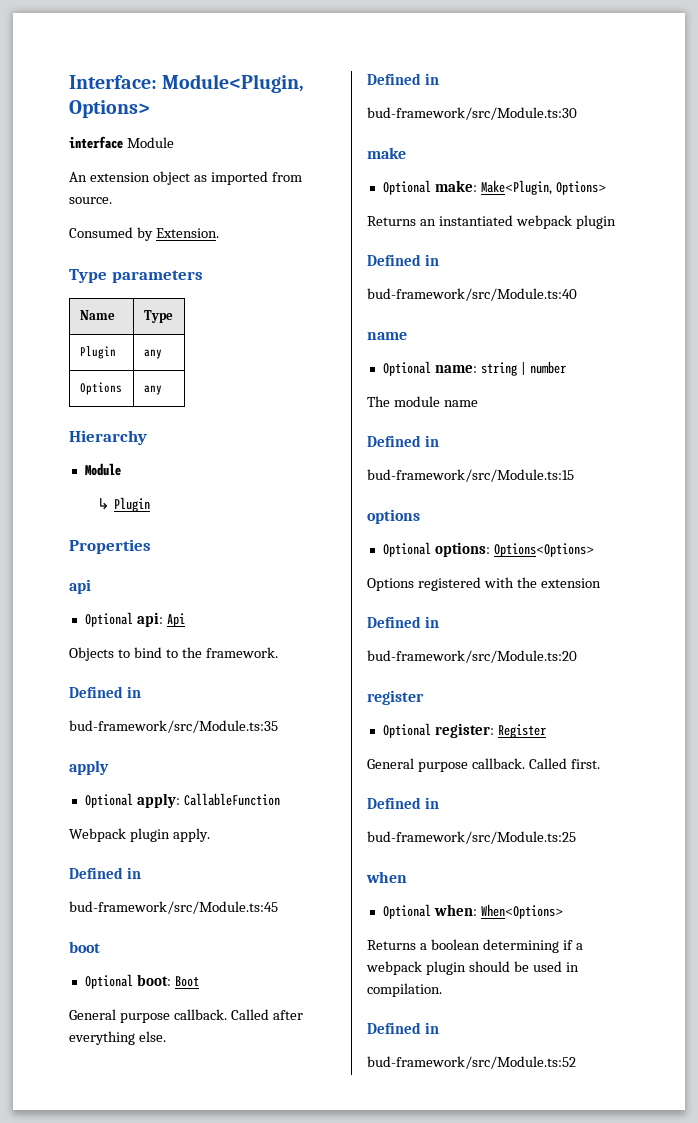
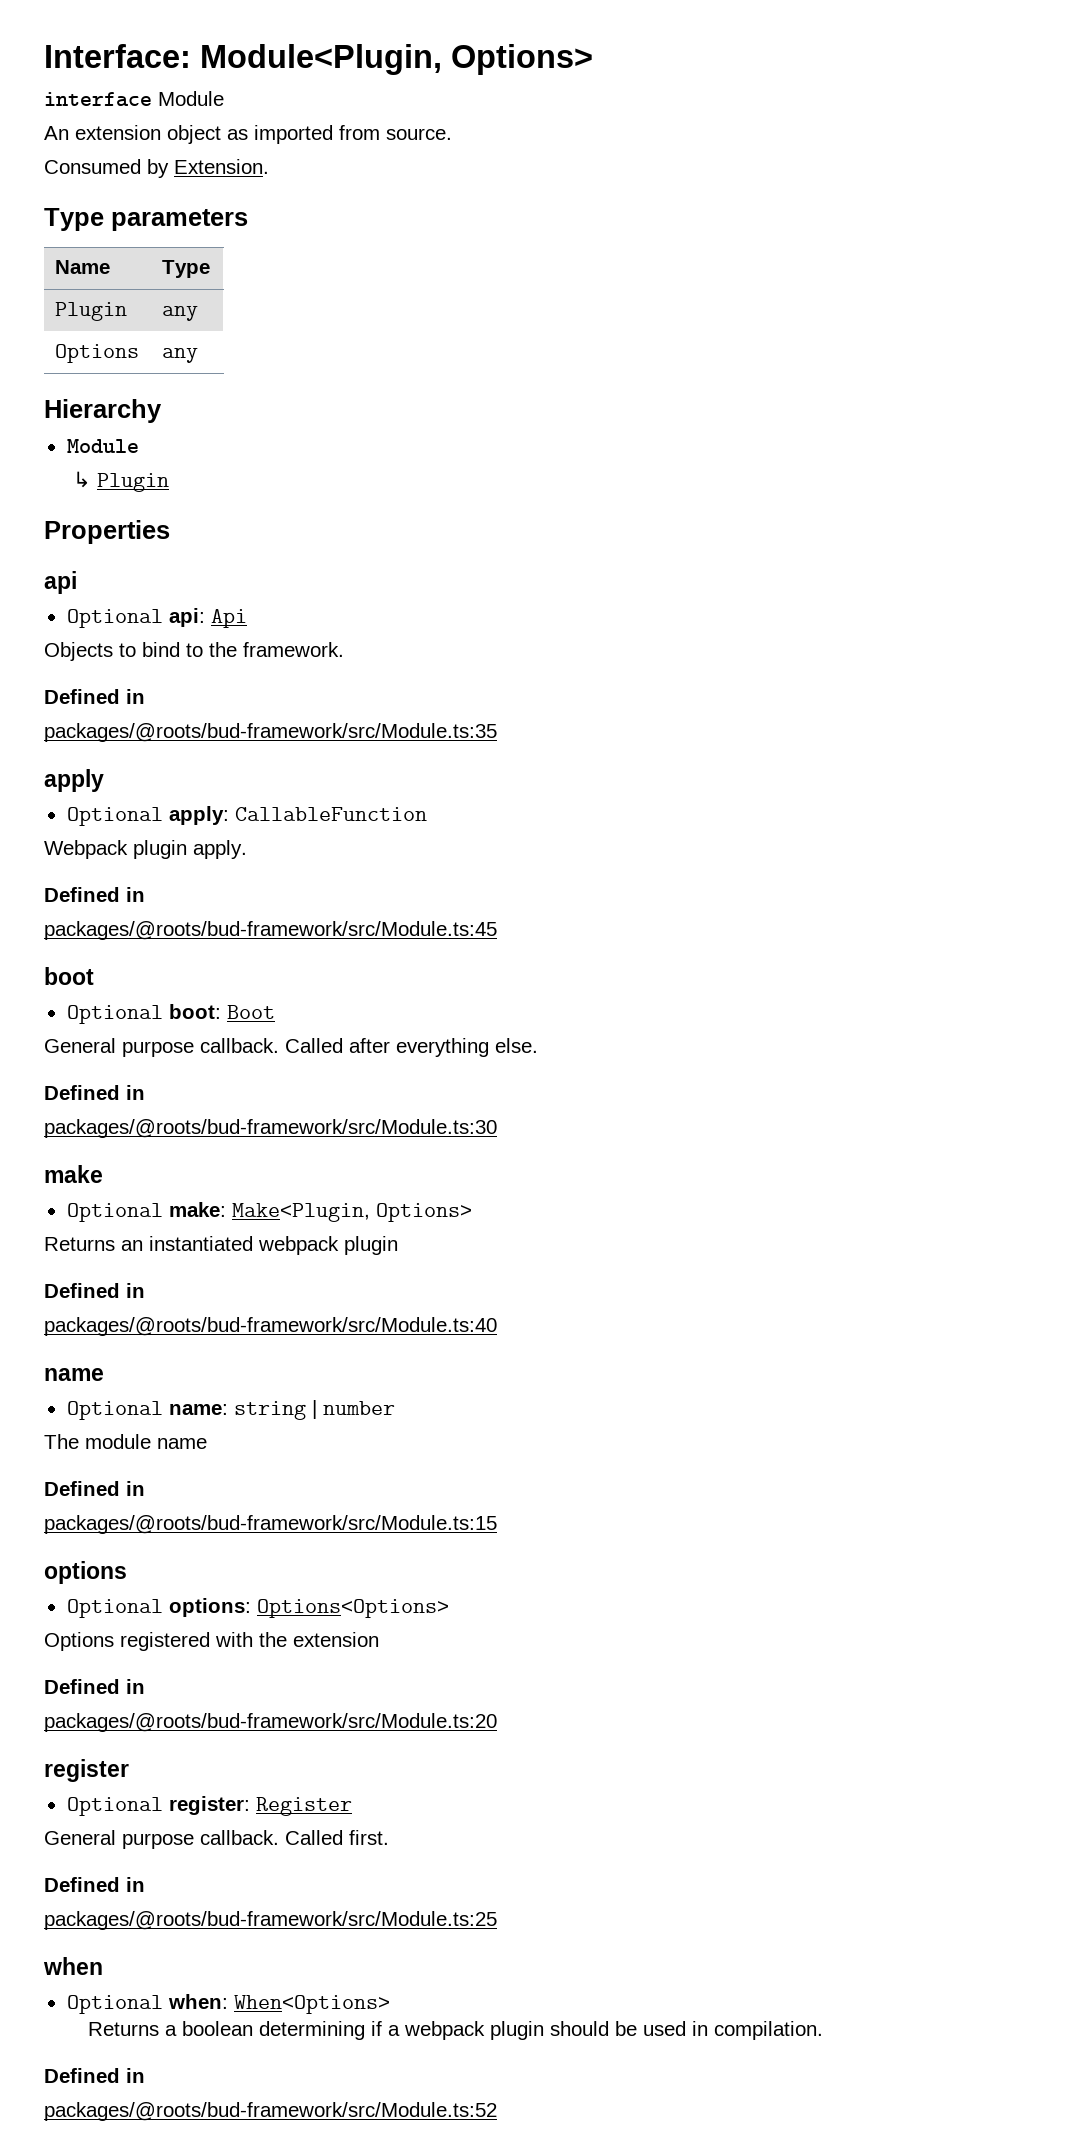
- bud-framework/src/Module.ts:35
+ packages/@roots/bud-framework/src/Module.ts:35
- bud-framework/src/Module.ts:45
+ packages/@roots/bud-framework/src/Module.ts:45
- bud-framework/src/Module.ts:30
+ packages/@roots/bud-framework/src/Module.ts:30
- bud-framework/src/Module.ts:40
+ packages/@roots/bud-framework/src/Module.ts:40
- bud-framework/src/Module.ts:15
+ packages/@roots/bud-framework/src/Module.ts:15
- bud-framework/src/Module.ts:20
+ packages/@roots/bud-framework/src/Module.ts:20
- bud-framework/src/Module.ts:25
+ packages/@roots/bud-framework/src/Module.ts:25
- bud-framework/src/Module.ts:52
+ packages/@roots/bud-framework/src/Module.ts:52

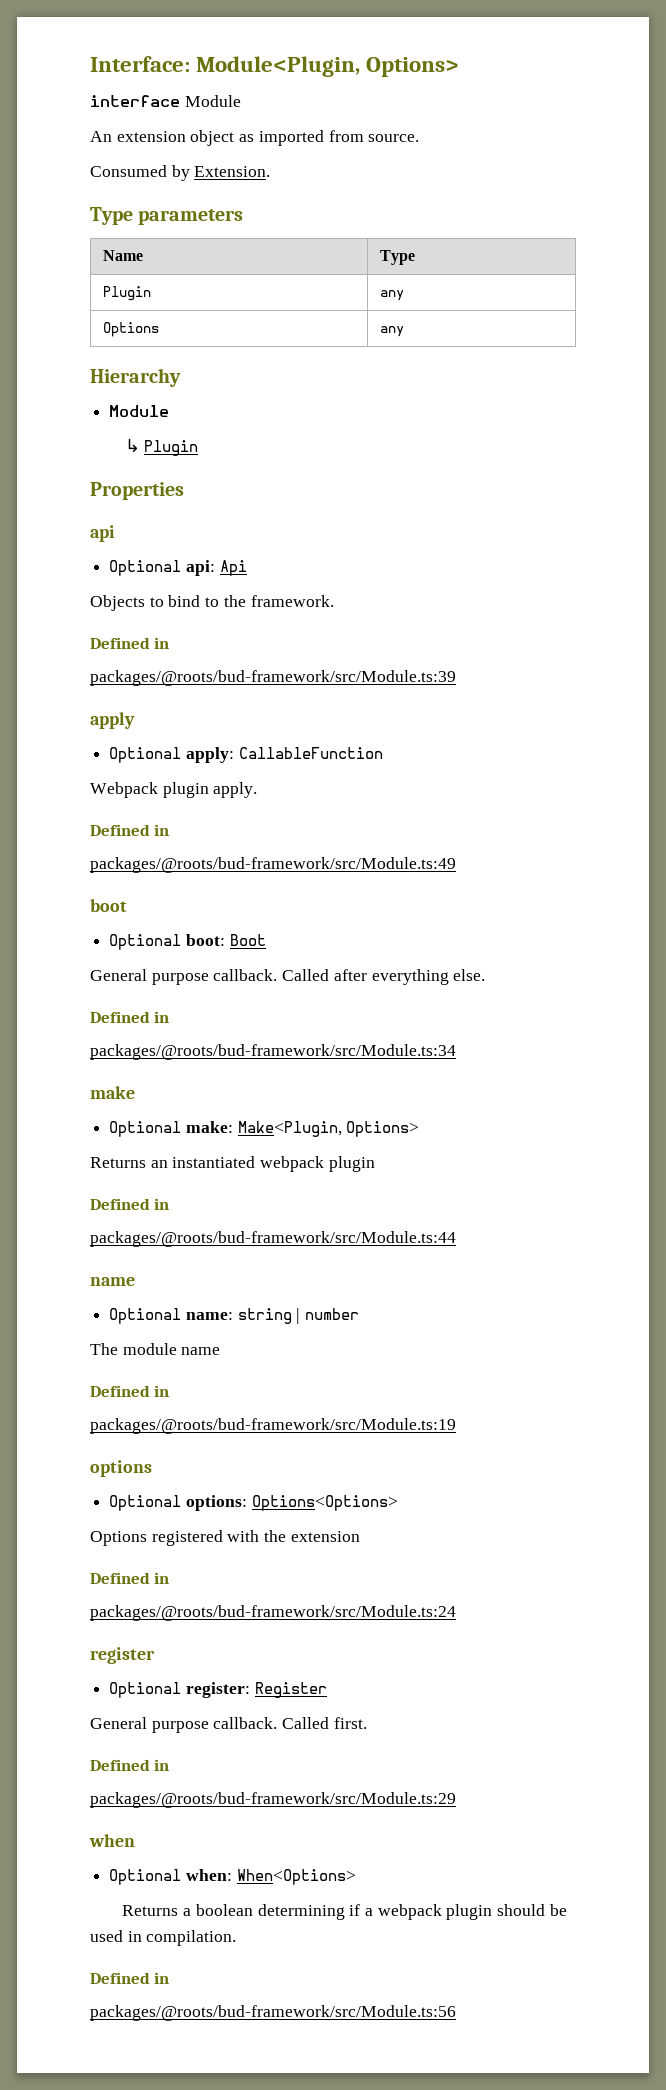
- packages/@roots/bud-framework/src/Module.ts:35
+ packages/@roots/bud-framework/src/Module.ts:39
- packages/@roots/bud-framework/src/Module.ts:45
+ packages/@roots/bud-framework/src/Module.ts:49
- packages/@roots/bud-framework/src/Module.ts:30
+ packages/@roots/bud-framework/src/Module.ts:34
- packages/@roots/bud-framework/src/Module.ts:40
+ packages/@roots/bud-framework/src/Module.ts:44
- packages/@roots/bud-framework/src/Module.ts:15
+ packages/@roots/bud-framework/src/Module.ts:19
- packages/@roots/bud-framework/src/Module.ts:20
+ packages/@roots/bud-framework/src/Module.ts:24
- packages/@roots/bud-framework/src/Module.ts:25
+ packages/@roots/bud-framework/src/Module.ts:29
- packages/@roots/bud-framework/src/Module.ts:52
+ packages/@roots/bud-framework/src/Module.ts:56

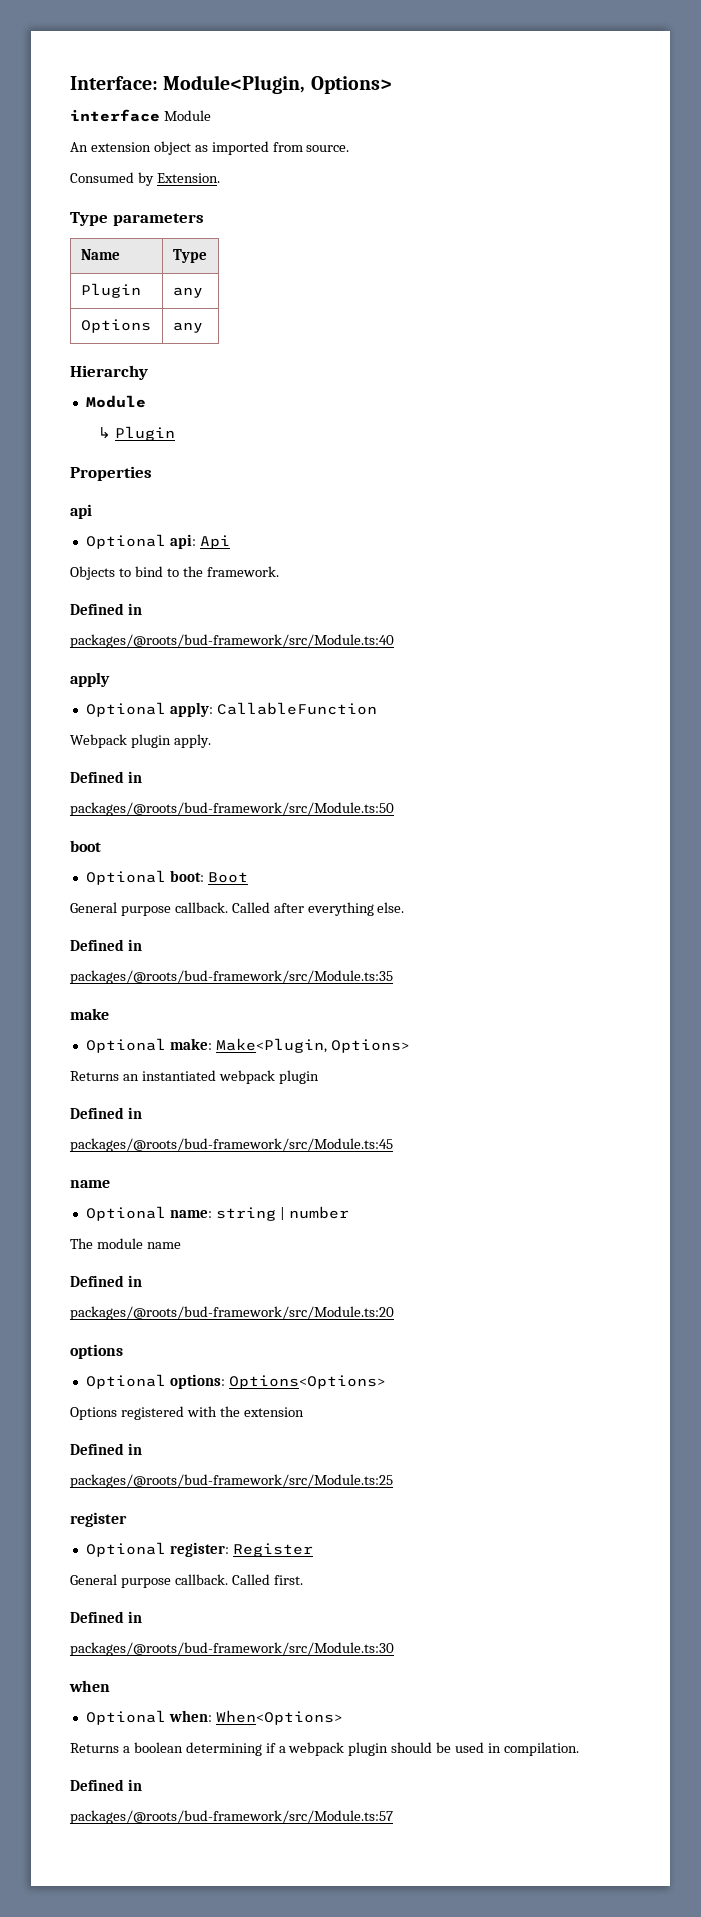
- packages/@roots/bud-framework/src/Module.ts:39
+ packages/@roots/bud-framework/src/Module.ts:40
- packages/@roots/bud-framework/src/Module.ts:49
+ packages/@roots/bud-framework/src/Module.ts:50
- packages/@roots/bud-framework/src/Module.ts:34
+ packages/@roots/bud-framework/src/Module.ts:35
- packages/@roots/bud-framework/src/Module.ts:44
+ packages/@roots/bud-framework/src/Module.ts:45
- packages/@roots/bud-framework/src/Module.ts:19
+ packages/@roots/bud-framework/src/Module.ts:20
- packages/@roots/bud-framework/src/Module.ts:24
+ packages/@roots/bud-framework/src/Module.ts:25
- packages/@roots/bud-framework/src/Module.ts:29
+ packages/@roots/bud-framework/src/Module.ts:30
- packages/@roots/bud-framework/src/Module.ts:56
+ packages/@roots/bud-framework/src/Module.ts:57

